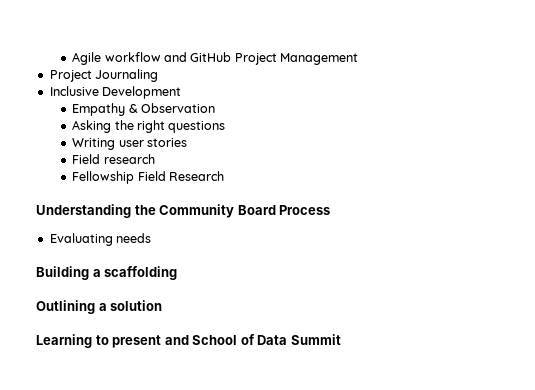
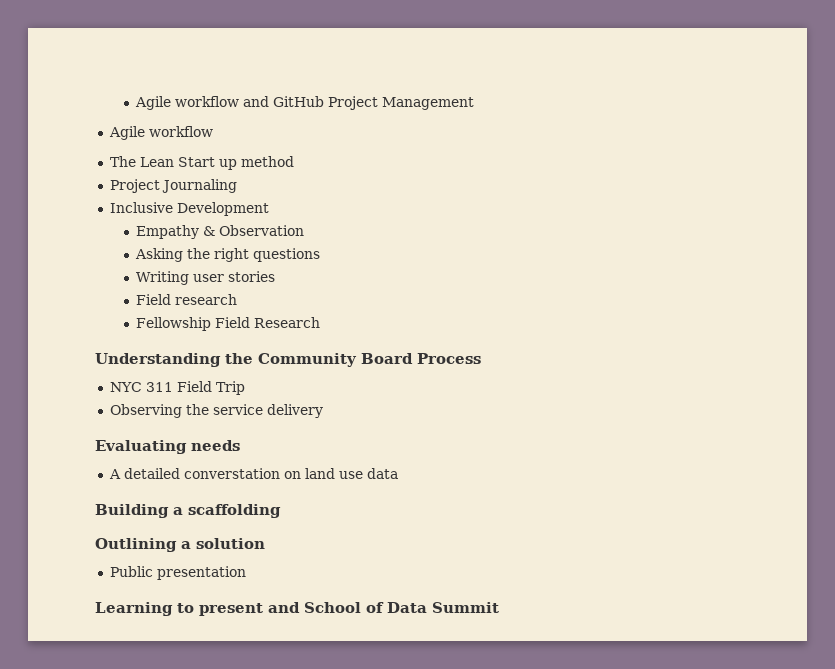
  Agile workflow and GitHub Project Management
+ Agile workflow
+ The Lean Start up method
+ NYC 311 Field Trip
+ Observing the service delivery
  Evaluating needs
+ A detailed converstation on land use data
+ Public presentation

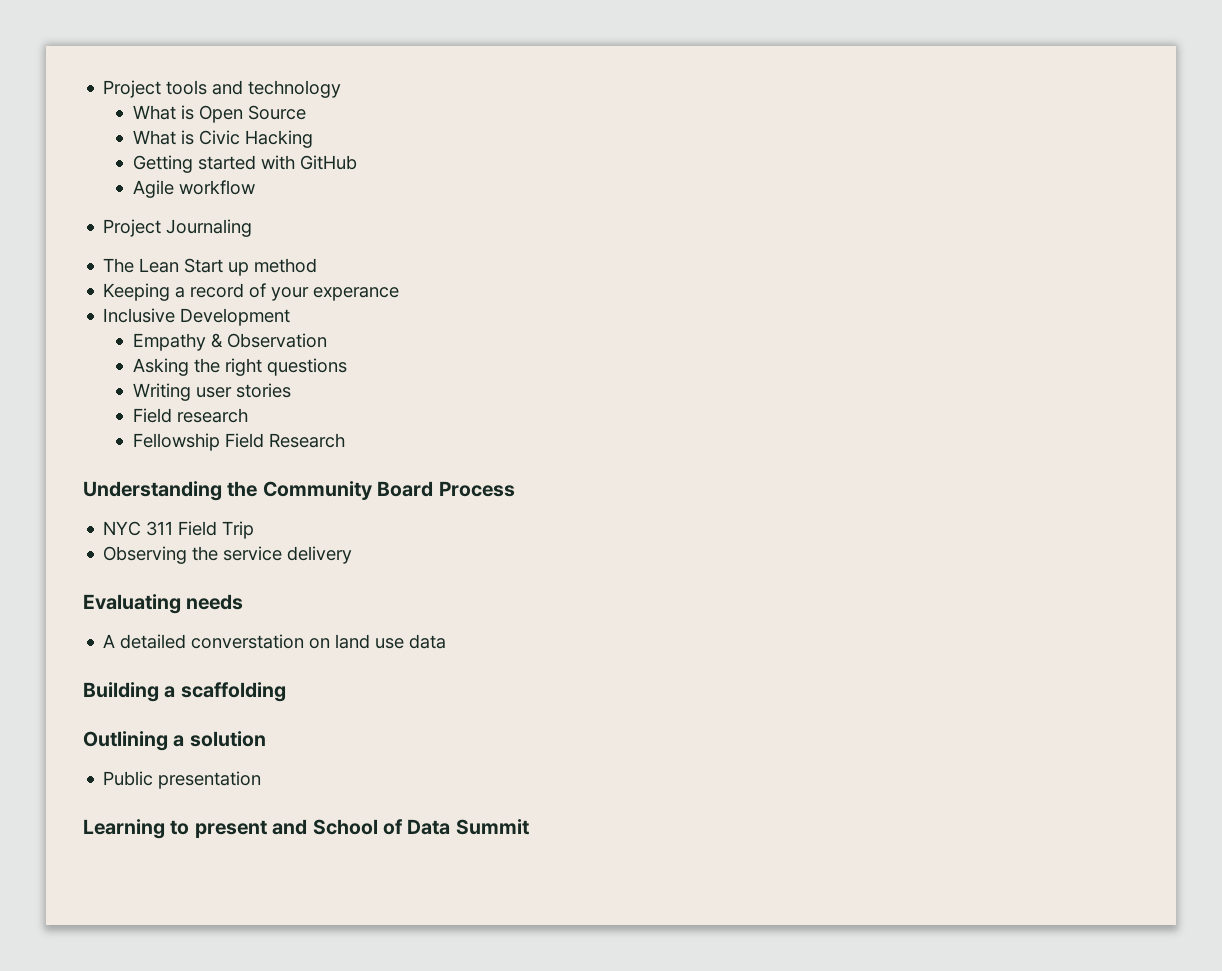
- Agile workflow and GitHub Project Management
+ Project tools and technology
+ What is Open Source
+ What is Civic Hacking
+ Getting started with GitHub
  Agile workflow
+ Project Journaling
- Project Journaling
+ Keeping a record of your experance

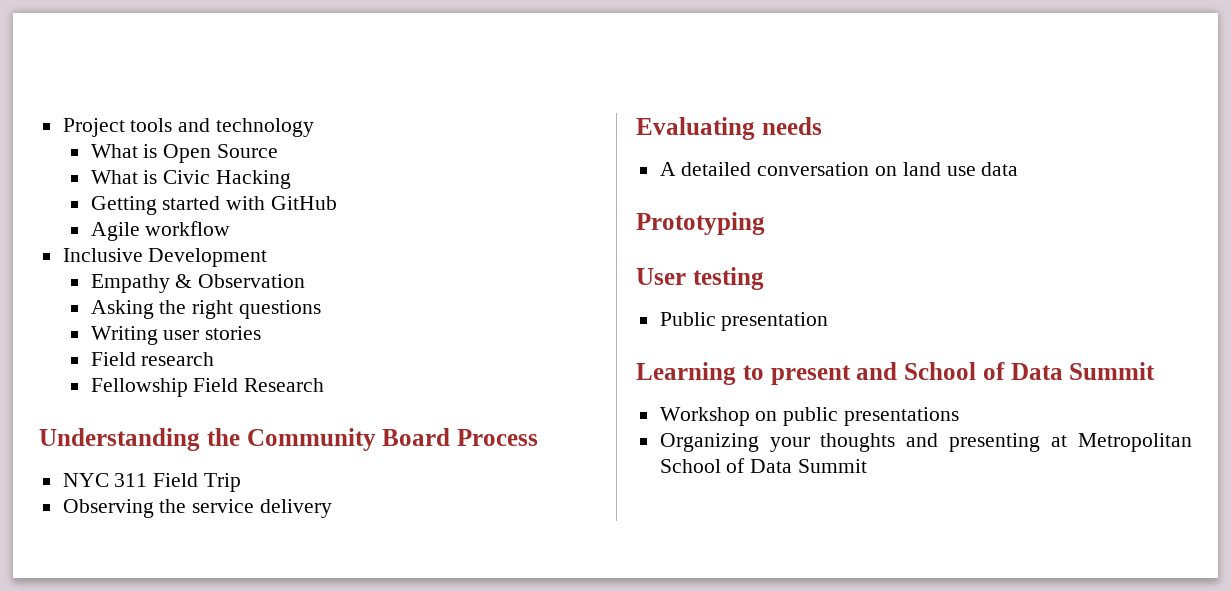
- Project Journaling
- The Lean Start up method
- Keeping a record of your experance
- A detailed converstation on land use data
+ A detailed conversation on land use data
- Building a scaffolding
- Outlining a solution
+ Prototyping
+ User testing
+ Workshop on public presentations
+ Organizing your thoughts and presenting at Metropolitan School of Data Summit

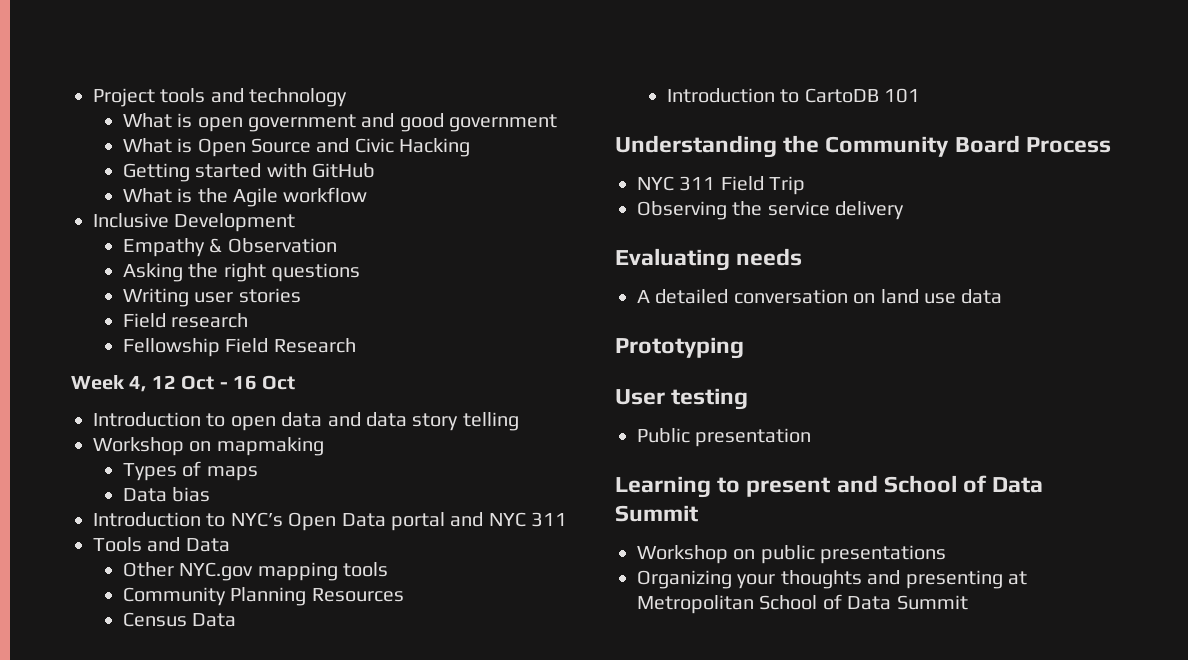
- What is Open Source
- What is Civic Hacking
+ What is open government and good government
+ What is Open Source and Civic Hacking
- Agile workflow
+ What is the Agile workflow
+ Week 4, 12 Oct - 16 Oct
+ Introduction to open data and data story telling
+ Workshop on mapmaking
+ Types of maps
+ Data bias
+ Introduction to NYC’s Open Data portal and NYC 311
+ Tools and Data
+ Other NYC.gov mapping tools
+ Community Planning Resources
+ Census Data
+ Introduction to CartoDB 101

